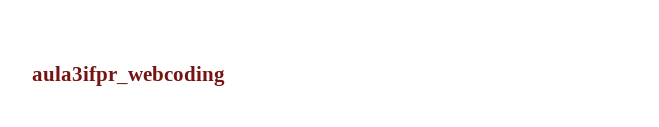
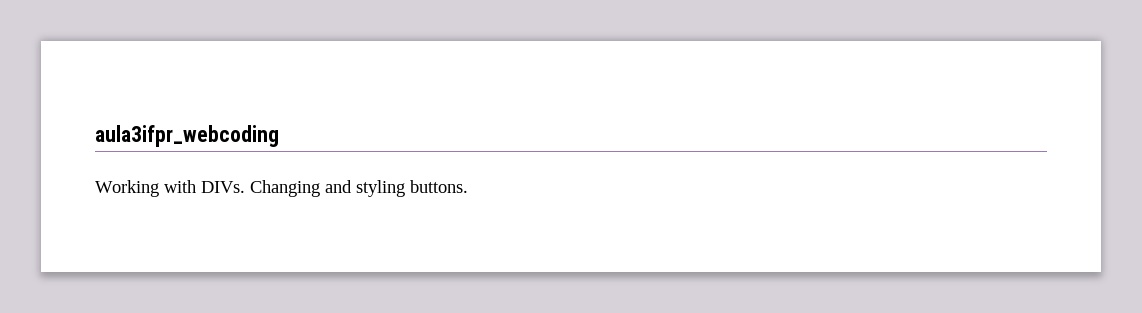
+ Working with DIVs. Changing and styling buttons.

